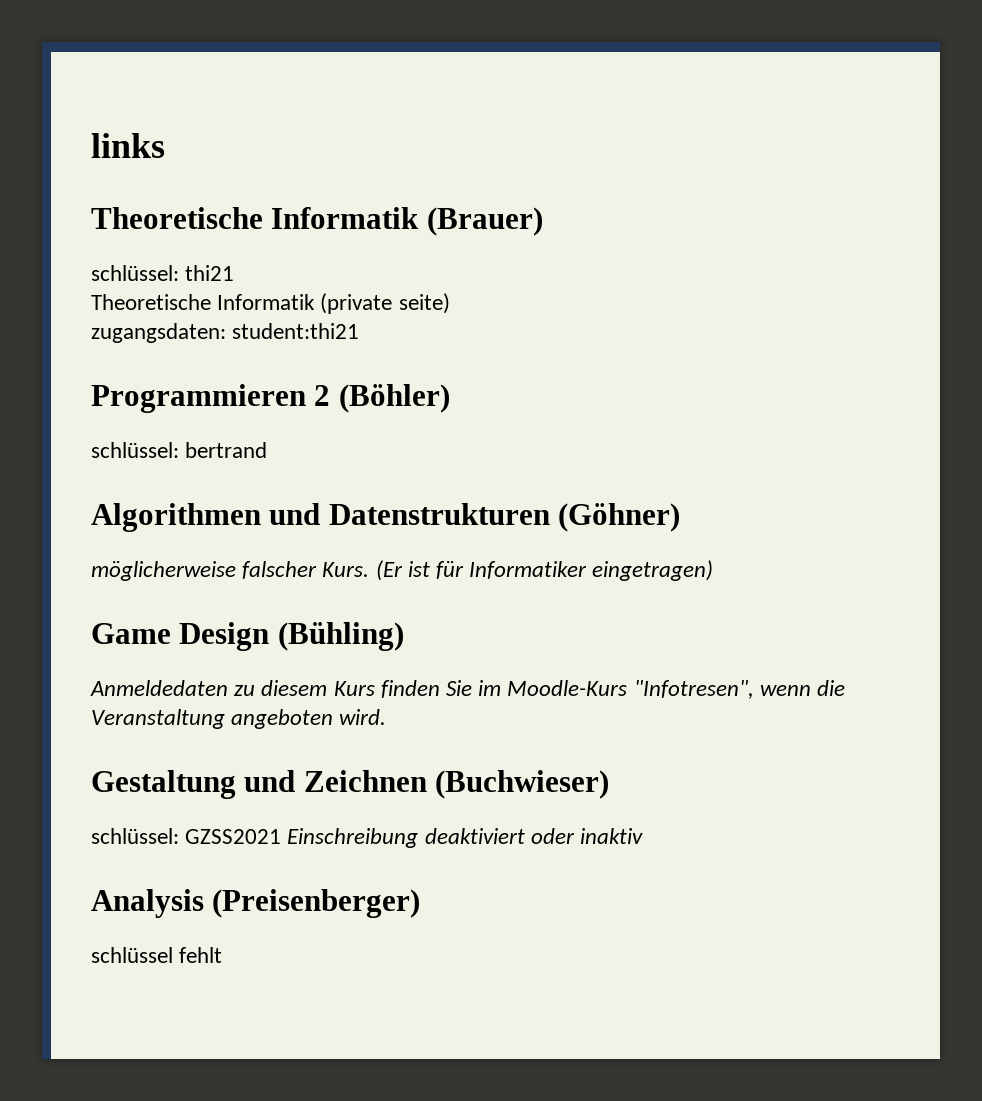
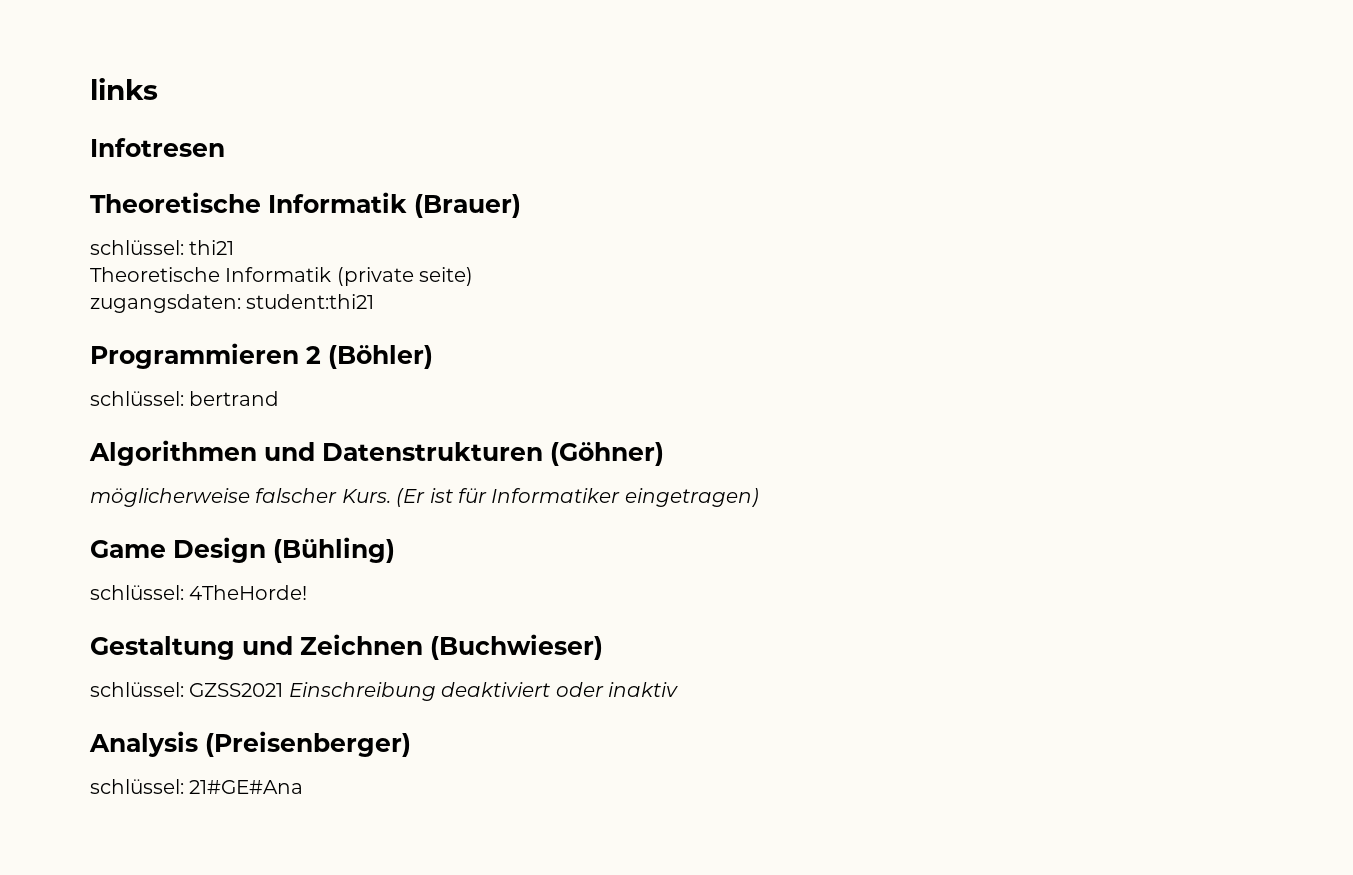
+ Infotresen
- Anmeldedaten zu diesem Kurs finden Sie im Moodle-Kurs "Infotresen", wenn die Veranstaltung angeboten wird.
+ schlüssel: 4TheHorde!
- schlüssel fehlt
+ schlüssel: 21#GE#Ana

